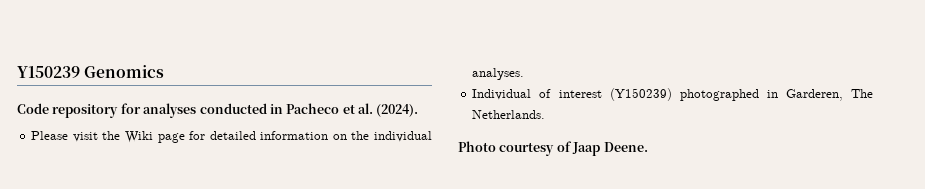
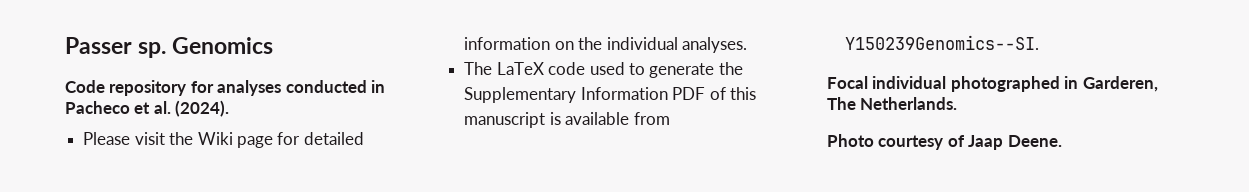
- Y150239 Genomics
+ Passer sp. Genomics
- Individual of interest (Y150239) photographed in Garderen, The Netherlands.
+ The LaTeX code used to generate the Supplementary Information PDF of this manuscript is available from Y150239Genomics--SI.
+ Focal individual photographed in Garderen, The Netherlands.

